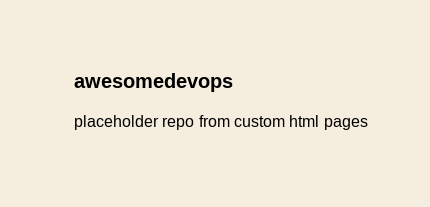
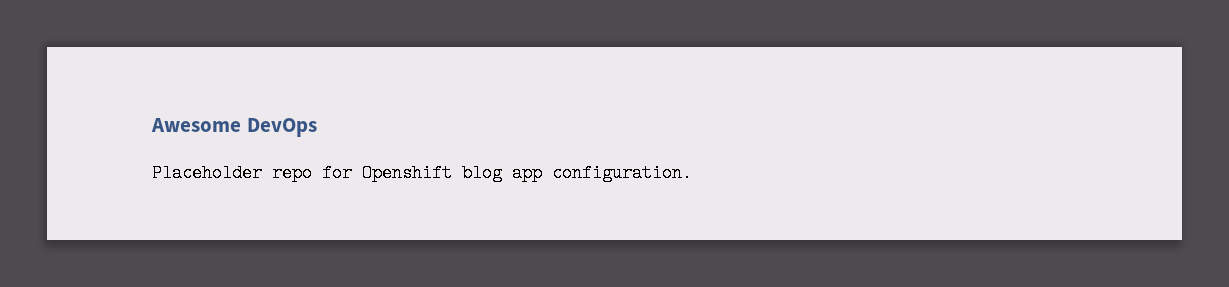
- awesomedevops
- placeholder repo from custom html pages
+ Awesome DevOps
+ Placeholder repo for Openshift blog app configuration.

